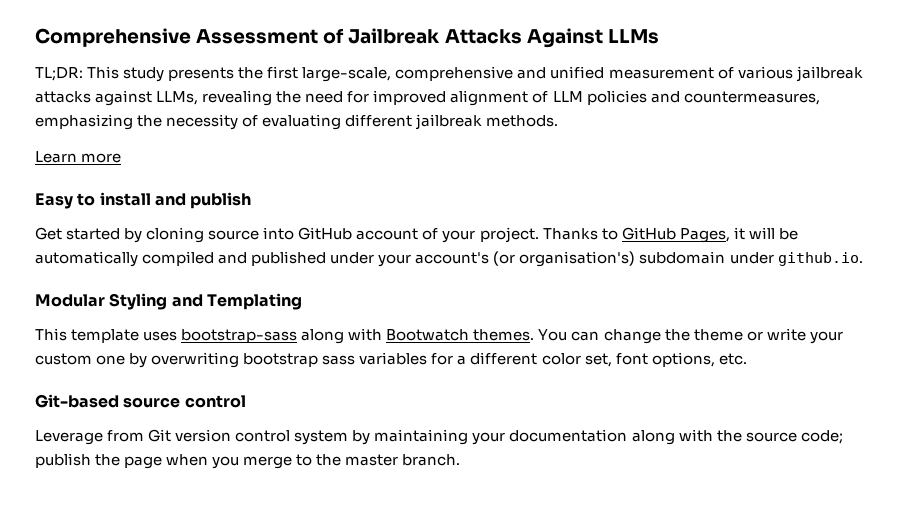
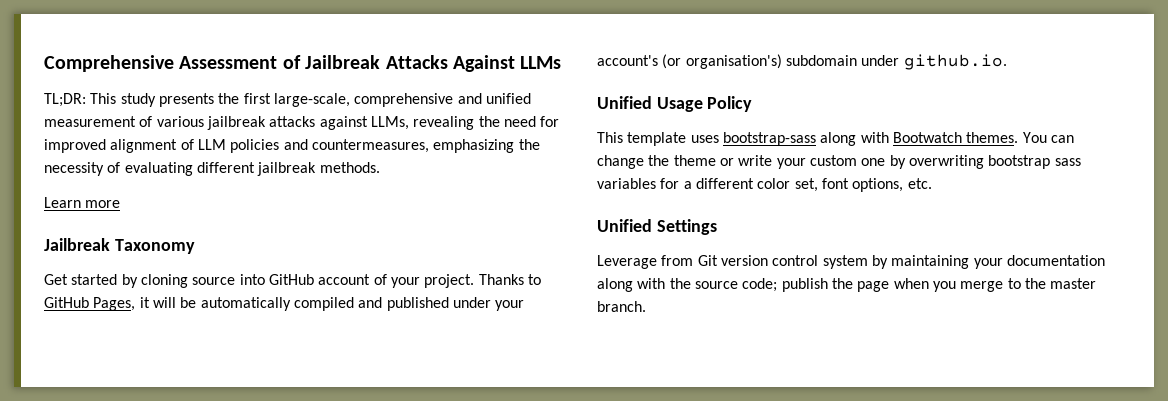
- Easy to install and publish
+ Jailbreak Taxonomy
- Modular Styling and Templating
+ Unified Usage Policy
- Git-based source control
+ Unified Settings

